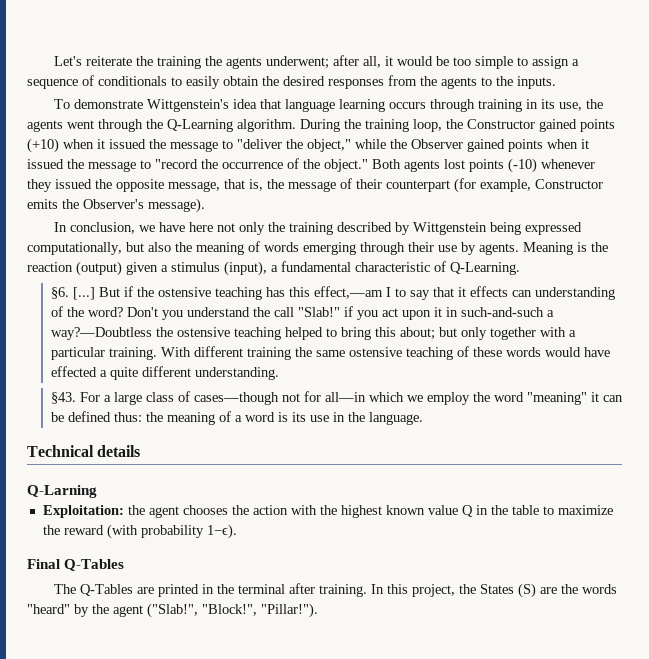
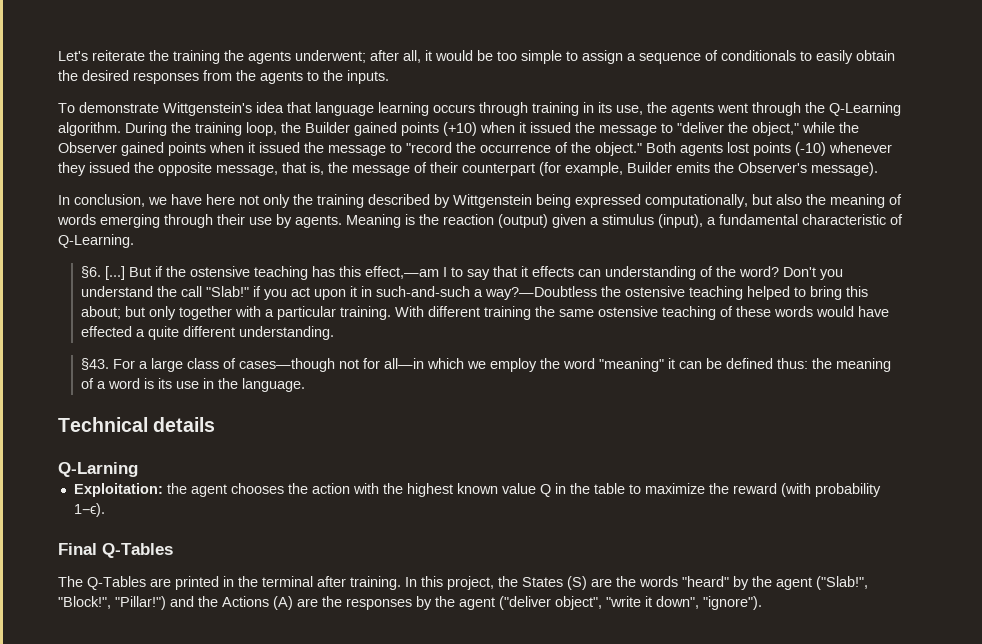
- During the training loop, the Constructor gained points (+10) when it issued the message to "deliver the object," while the Observer gained points when it issued the message to "record the occurrence of the object."
+ During the training loop, the Builder gained points (+10) when it issued the message to "deliver the object," while the Observer gained points when it issued the message to "record the occurrence of the object."
- Both agents lost points (-10) whenever they issued the opposite message, that is, the message of their counterpart (for example, Constructor emits the Observer's message).
+ Both agents lost points (-10) whenever they issued the opposite message, that is, the message of their counterpart (for example, Builder emits the Observer's message).
- In this project, the States (S) are the words "heard" by the agent ("Slab!", "Block!", "Pillar!").
+ In this project, the States (S) are the words "heard" by the agent ("Slab!", "Block!", "Pillar!") and the Actions (A) are the responses by the agent ("deliver object", "write it down", "ignore").

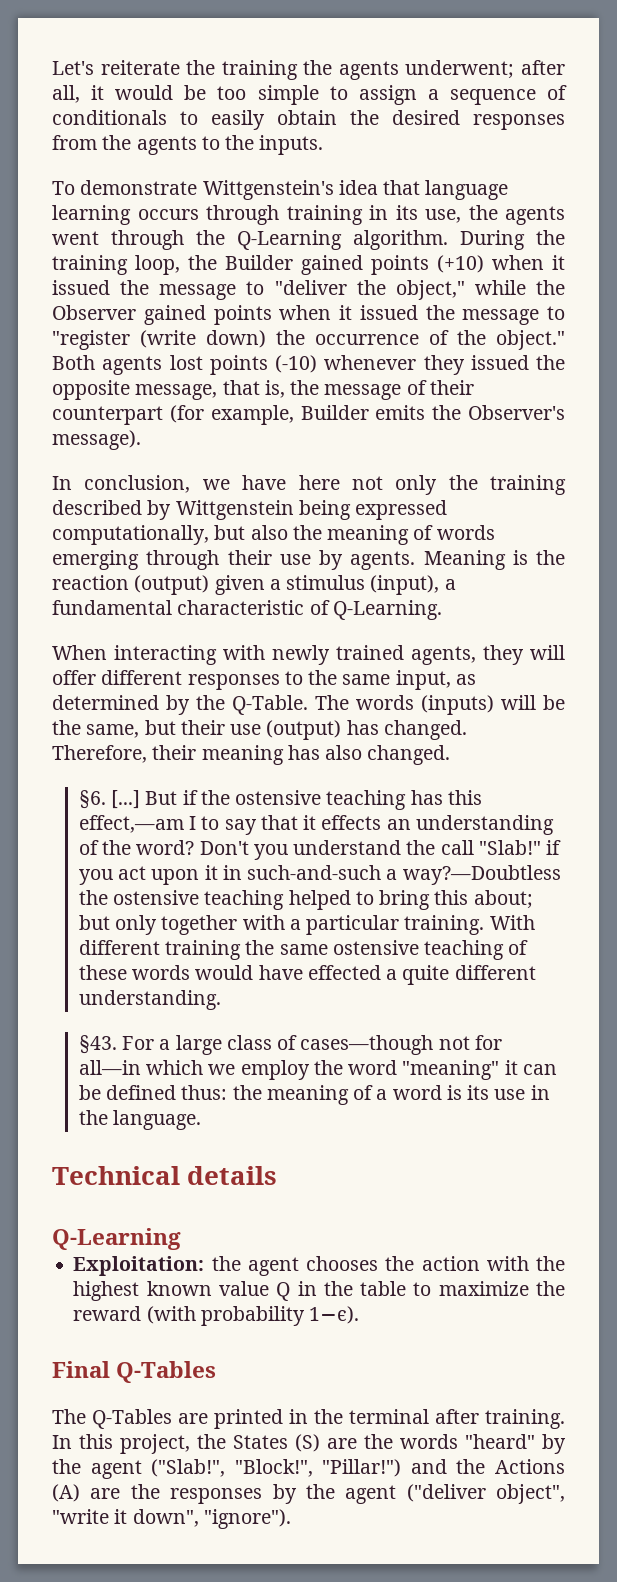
- During the training loop, the Builder gained points (+10) when it issued the message to "deliver the object," while the Observer gained points when it issued the message to "record the occurrence of the object."
+ During the training loop, the Builder gained points (+10) when it issued the message to "deliver the object," while the Observer gained points when it issued the message to "register (write down) the occurrence of the object."
+ When interacting with newly trained agents, they will offer different responses to the same input, as determined by the Q-Table. The words (inputs) will be the same, but their use (output) has changed. Therefore, their meaning has also changed.
- But if the ostensive teaching has this effect,—am I to say that it effects can understanding of the word?
+ But if the ostensive teaching has this effect,—am I to say that it effects an understanding of the word?
  Technical details
- Q-Larning
+ Q-Learning

